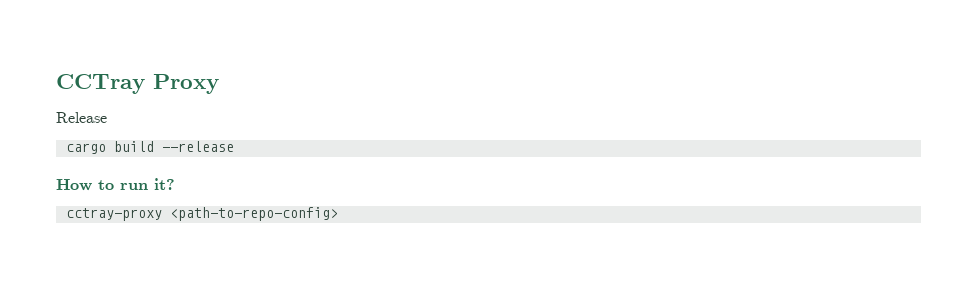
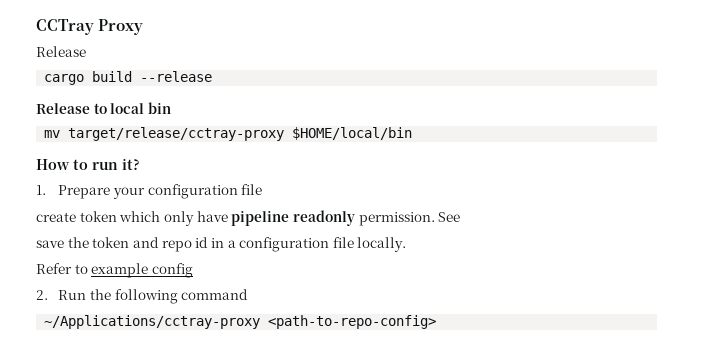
+ Release to local bin
+ mv target/release/cctray-proxy $HOME/local/bin
  How to run it?
- cctray-proxy <path-to-repo-config>
+ 1. Prepare your configuration file
+ create token which only have pipeline readonly permission. See
+ save the token and repo id in a configuration file locally.
+ Refer to example config
+ 2. Run the following command
+ ~/Applications/cctray-proxy <path-to-repo-config>

